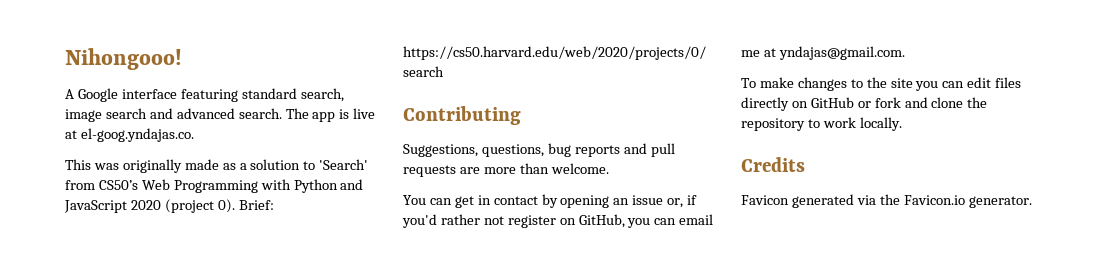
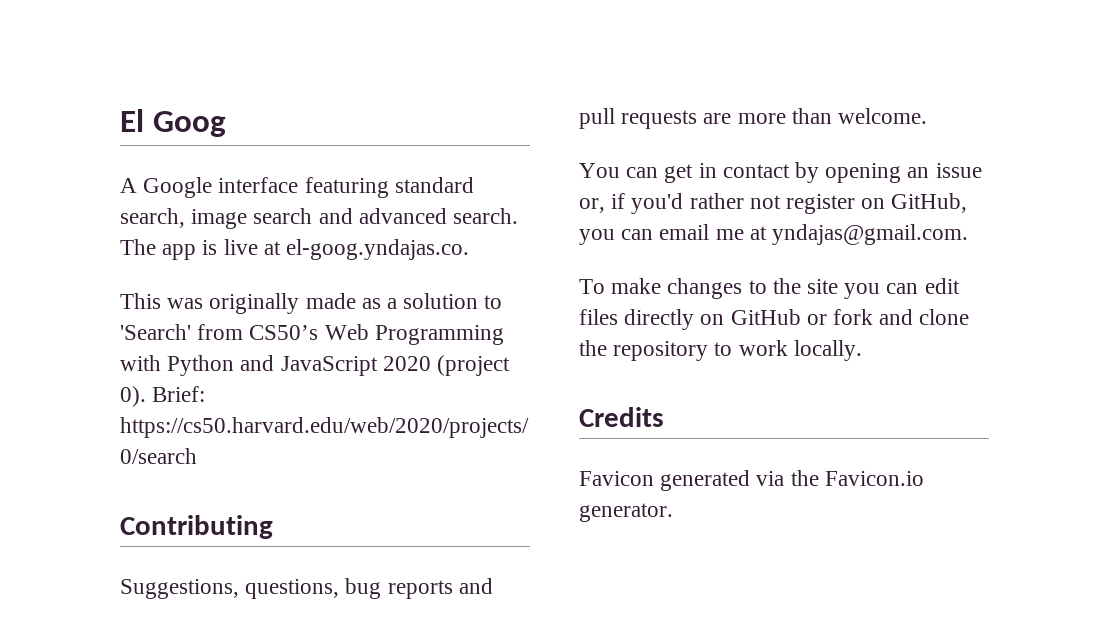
- Nihongooo!
+ El Goog

